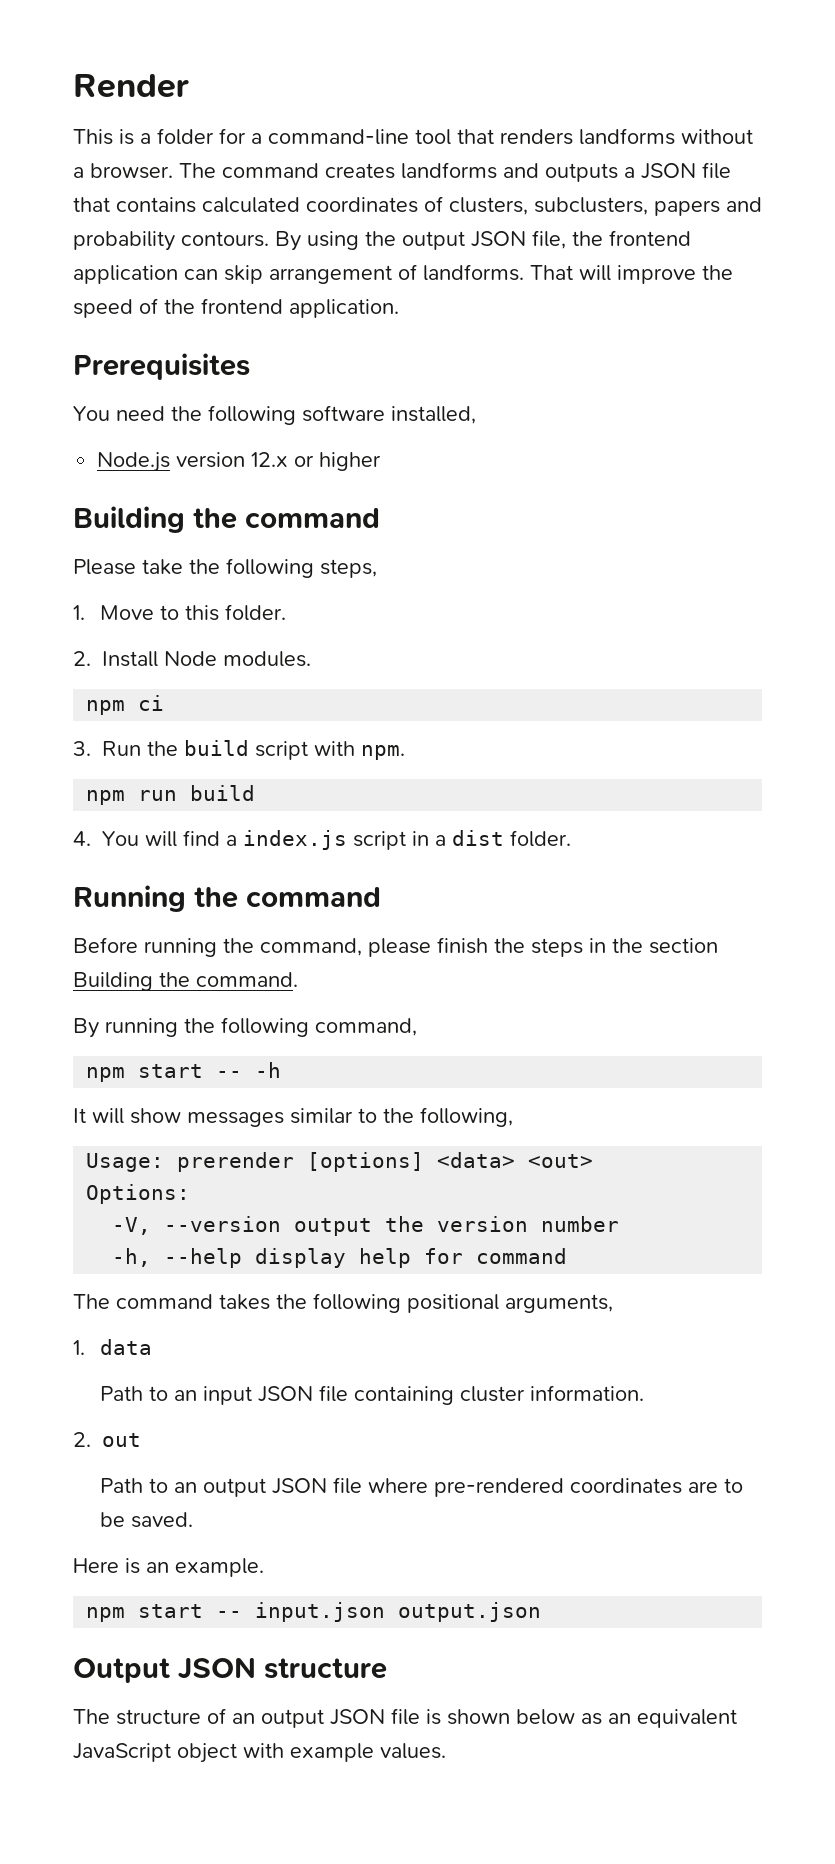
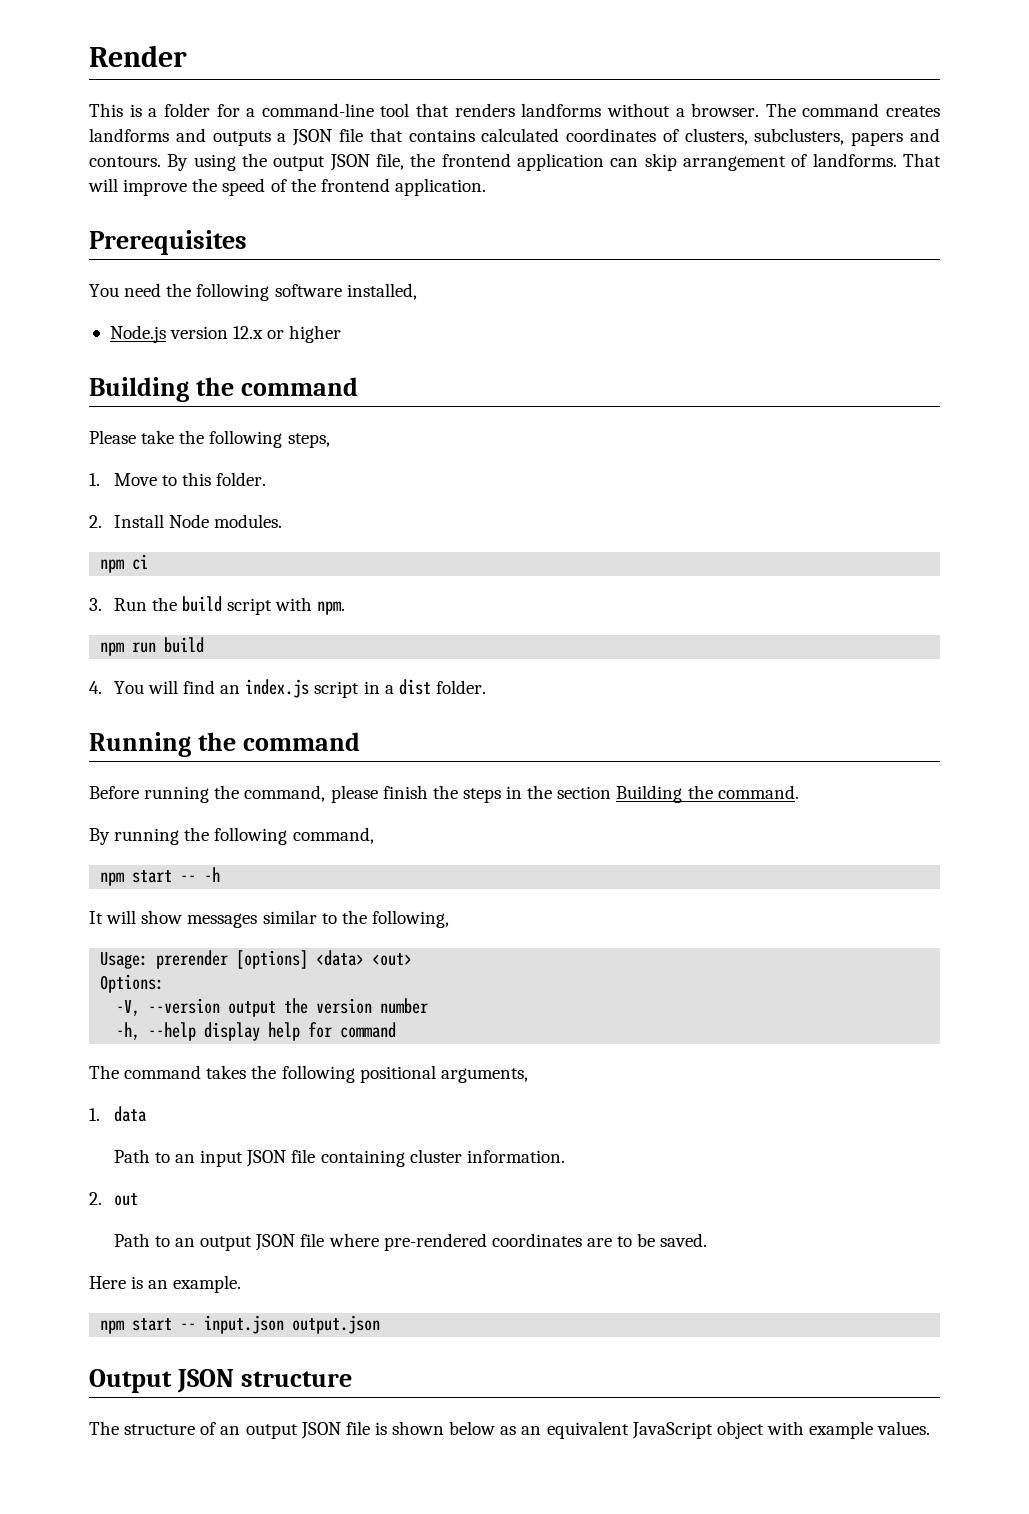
- The command creates landforms and outputs a JSON file that contains calculated coordinates of clusters, subclusters, papers and probability contours.
+ The command creates landforms and outputs a JSON file that contains calculated coordinates of clusters, subclusters, papers and contours.
- 4. You will find a index.js script in a dist folder.
+ 4. You will find an index.js script in a dist folder.

